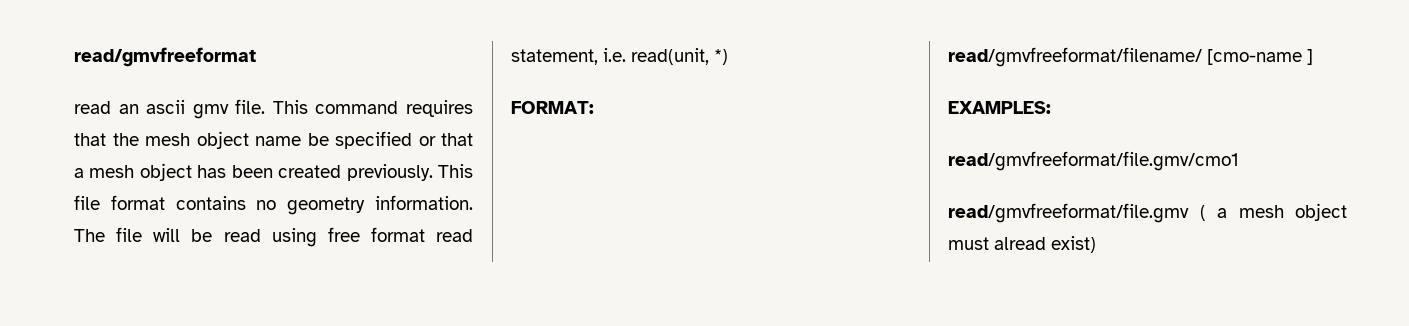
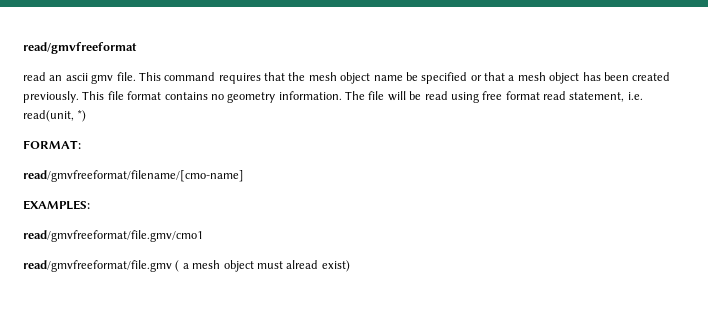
- read/gmvfreeformat/filename/ [cmo-name ]
+ read/gmvfreeformat/filename/[cmo-name]

